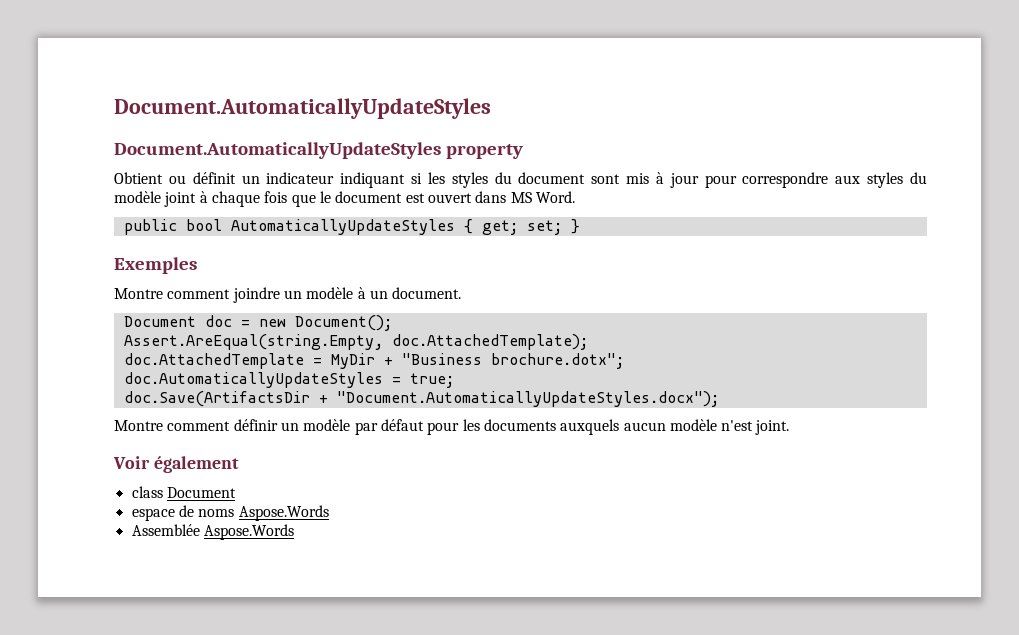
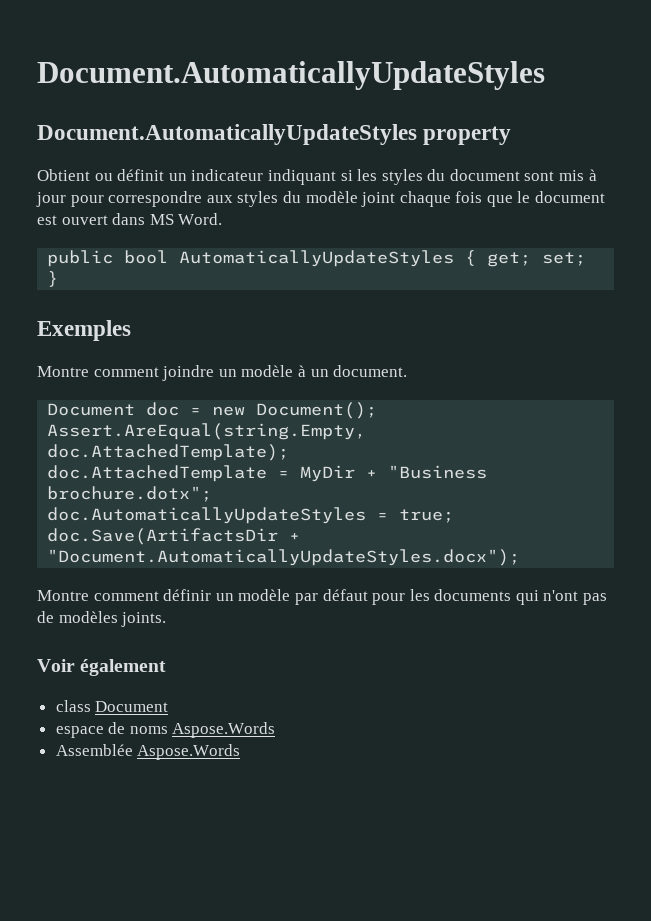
- Obtient ou définit un indicateur indiquant si les styles du document sont mis à jour pour correspondre aux styles du modèle joint à chaque fois que le document est ouvert dans MS Word.
+ Obtient ou définit un indicateur indiquant si les styles du document sont mis à jour pour correspondre aux styles du modèle joint chaque fois que le document est ouvert dans MS Word.
- Montre comment définir un modèle par défaut pour les documents auxquels aucun modèle n'est joint.
+ Montre comment définir un modèle par défaut pour les documents qui n'ont pas de modèles joints.

